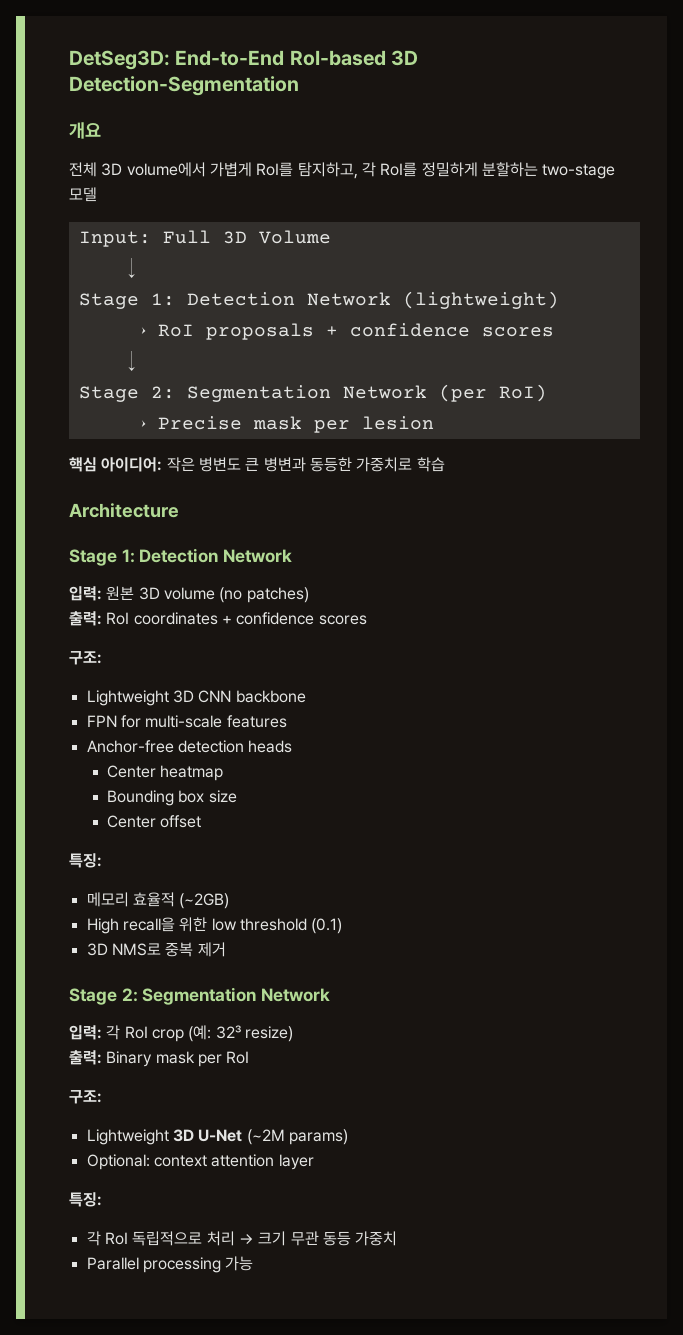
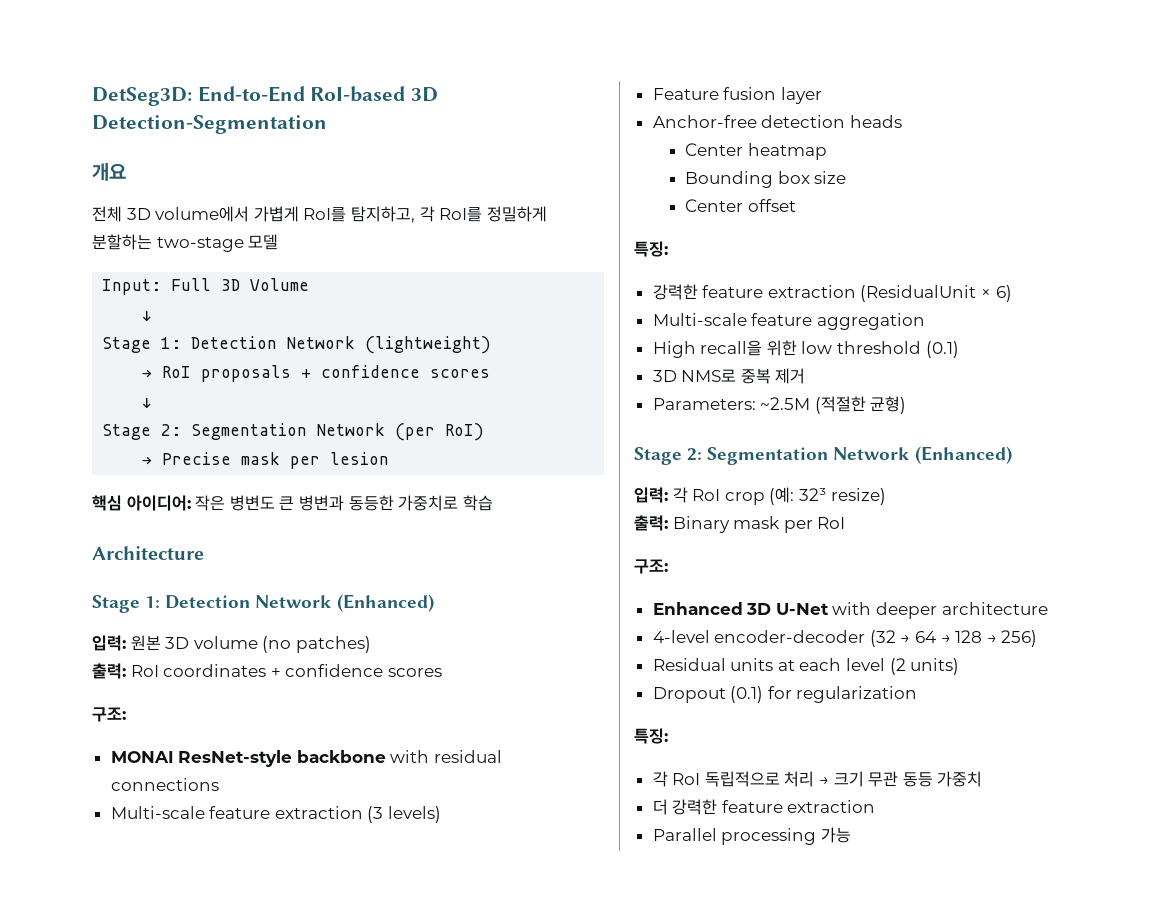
  Architecture
- Stage 1: Detection Network
+ Stage 1: Detection Network (Enhanced)
- Lightweight 3D CNN backbone
- FPN for multi-scale features
+ MONAI ResNet-style backbone with residual connections
+ Multi-scale feature extraction (3 levels)
+ Feature fusion layer
- 메모리 효율적 (~2GB)
+ 강력한 feature extraction (ResidualUnit × 6)
+ Multi-scale feature aggregation
  3D NMS로 중복 제거
- Stage 2: Segmentation Network
+ Parameters: ~2.5M (적절한 균형)
+ Stage 2: Segmentation Network (Enhanced)
- Lightweight 3D U-Net (~2M params)
- Optional: context attention layer
+ Enhanced 3D U-Net with deeper architecture
+ 4-level encoder-decoder (32 → 64 → 128 → 256)
+ Residual units at each level (2 units)
+ Dropout (0.1) for regularization
+ 더 강력한 feature extraction

